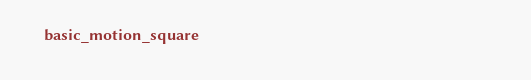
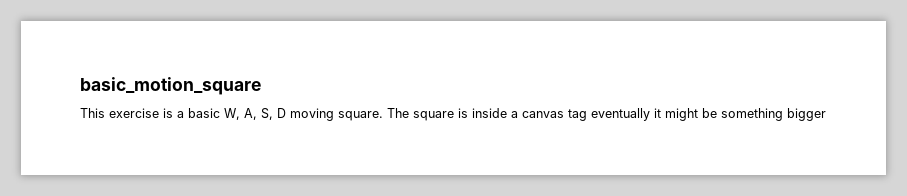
+ This exercise is a basic W, A, S, D moving square. The square is inside a canvas tag eventually it might be something bigger

